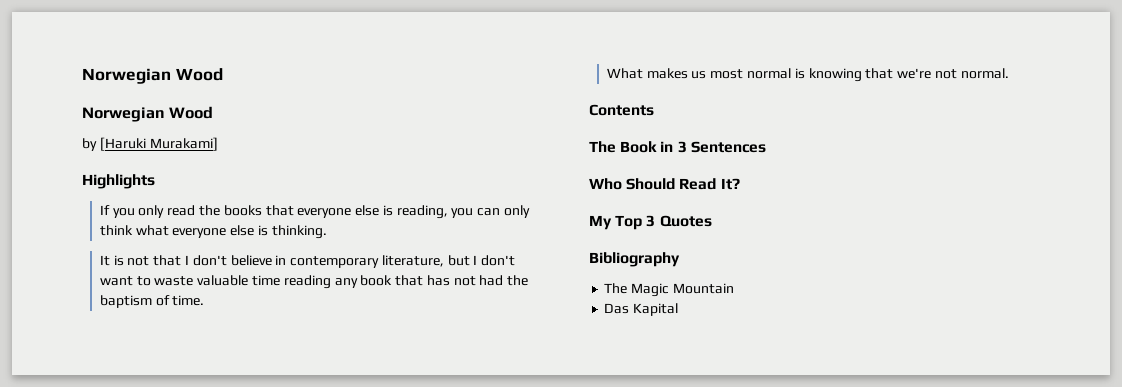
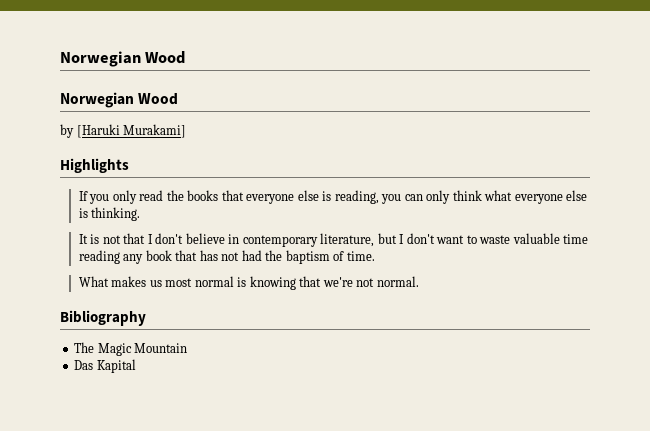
- Contents
- The Book in 3 Sentences
- Who Should Read It?
- My Top 3 Quotes

